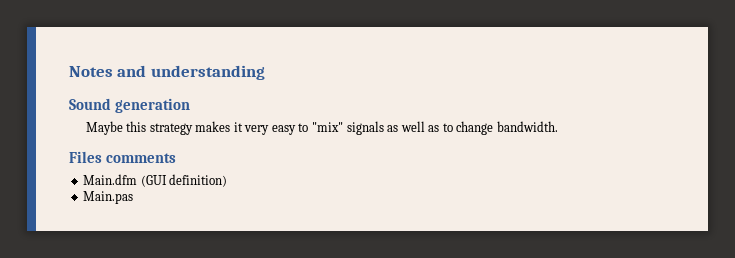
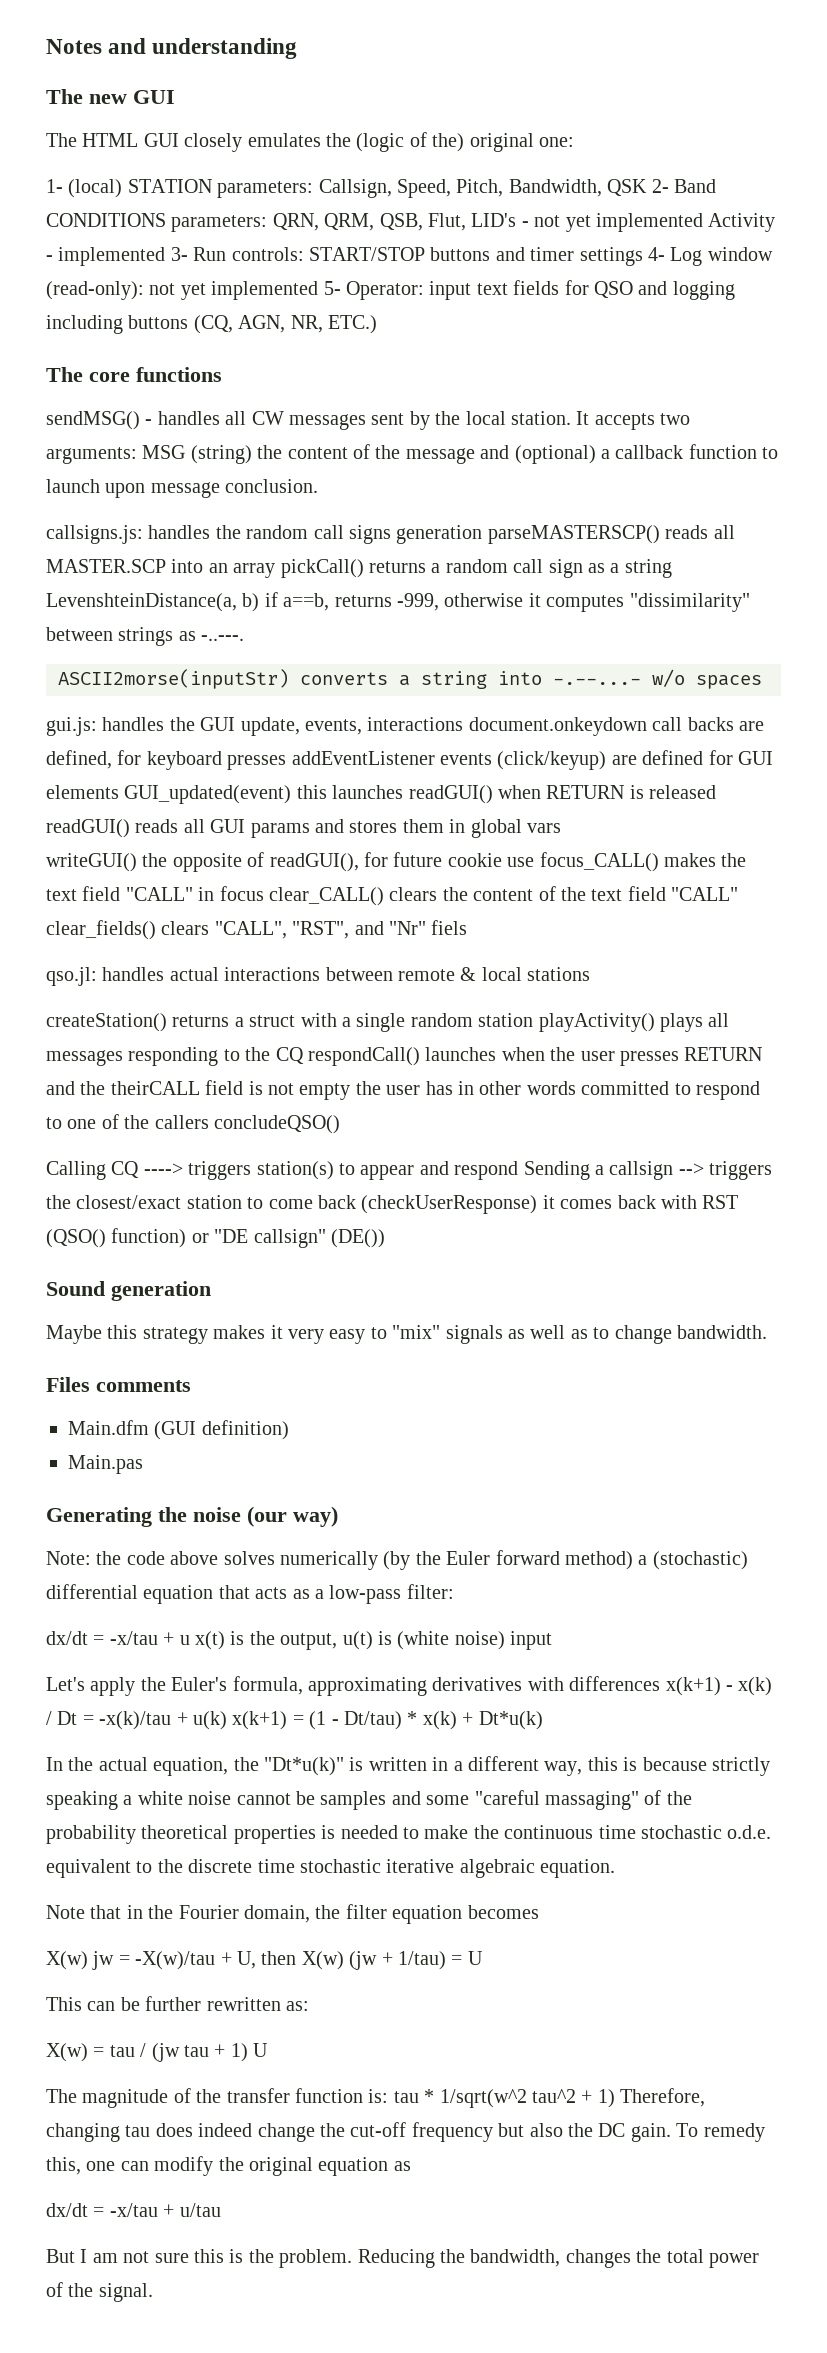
+ The new GUI
+ The HTML GUI closely emulates the (logic of the) original one:
+ 1- (local) STATION parameters: Callsign, Speed, Pitch, Bandwidth, QSK 2- Band CONDITIONS parameters: QRN, QRM, QSB, Flut, LID's - not yet implemented Activity - implemented 3- Run controls: START/STOP buttons and timer settings 4- Log window (read-only): not yet implemented 5- Operator: input text fields for QSO and logging including buttons (CQ, AGN, NR, ETC.)
+ The core functions
+ sendMSG() - handles all CW messages sent by the local station. It accepts two arguments: MSG (string) the content of the message and (optional) a callback function to launch upon message conclusion.
+ callsigns.js: handles the random call signs generation parseMASTERSCP() reads all MASTER.SCP into an array pickCall() returns a random call sign as a string LevenshteinDistance(a, b) if a==b, returns -999, otherwise it computes "dissimilarity" between strings as -..---.
+ ASCII2morse(inputStr) converts a string into -.--...- w/o spaces
+ gui.js: handles the GUI update, events, interactions document.onkeydown call backs are defined, for keyboard presses addEventListener events (click/keyup) are defined for GUI elements GUI_updated(event) this launches readGUI() when RETURN is released readGUI() reads all GUI params and stores them in global vars
+ writeGUI() the opposite of readGUI(), for future cookie use focus_CALL() makes the text field "CALL" in focus clear_CALL() clears the content of the text field "CALL" clear_fields() clears "CALL", "RST", and "Nr" fiels
+ qso.jl: handles actual interactions between remote & local stations
+ createStation() returns a struct with a single random station playActivity() plays all messages responding to the CQ respondCall() launches when the user presses RETURN and the theirCALL field is not empty the user has in other words committed to respond to one of the callers concludeQSO()
+ Calling CQ ----> triggers station(s) to appear and respond Sending a callsign --> triggers the closest/exact station to come back (checkUserResponse) it comes back with RST (QSO() function) or "DE callsign" (DE())
+ Generating the noise (our way)
+ Note: the code above solves numerically (by the Euler forward method) a (stochastic) differential equation that acts as a low-pass filter:
+ dx/dt = -x/tau + u x(t) is the output, u(t) is (white noise) input
+ Let's apply the Euler's formula, approximating derivatives with differences x(k+1) - x(k) / Dt = -x(k)/tau + u(k) x(k+1) = (1 - Dt/tau) * x(k) + Dt*u(k)
+ In the actual equation, the "Dt*u(k)" is written in a different way, this is because strictly speaking a white noise cannot be samples and some "careful massaging" of the probability theoretical properties is needed to make the continuous time stochastic o.d.e. equivalent to the discrete time stochastic iterative algebraic equation.
+ Note that in the Fourier domain, the filter equation becomes
+ X(w) jw = -X(w)/tau + U, then X(w) (jw + 1/tau) = U
+ This can be further rewritten as:
+ X(w) = tau / (jw tau + 1) U
+ The magnitude of the transfer function is: tau * 1/sqrt(w^2 tau^2 + 1) Therefore, changing tau does indeed change the cut-off frequency but also the DC gain. To remedy this, one can modify the original equation as
+ dx/dt = -x/tau + u/tau
+ But I am not sure this is the problem. Reducing the bandwidth, changes the total power of the signal.

